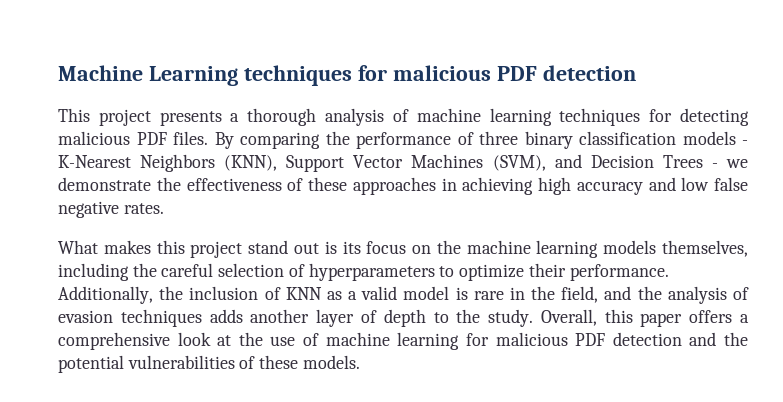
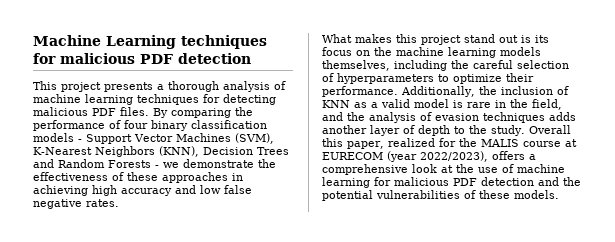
- By comparing the performance of three binary classification models - K-Nearest Neighbors (KNN), Support Vector Machines (SVM), and Decision Trees - we demonstrate the effectiveness of these approaches in achieving high accuracy and low false negative rates.
+ By comparing the performance of four binary classification models - Support Vector Machines (SVM), K-Nearest Neighbors (KNN), Decision Trees and Random Forests - we demonstrate the effectiveness of these approaches in achieving high accuracy and low false negative rates.
- Overall, this paper offers a comprehensive look at the use of machine learning for malicious PDF detection and the potential vulnerabilities of these models.
+ Overall this paper, realized for the MALIS course at EURECOM (year 2022/2023), offers a comprehensive look at the use of machine learning for malicious PDF detection and the potential vulnerabilities of these models.

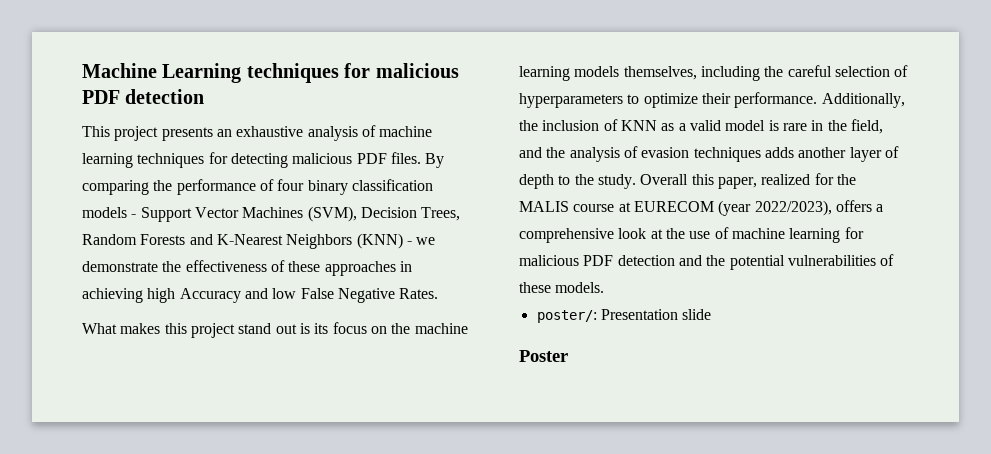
- This project presents a thorough analysis of machine learning techniques for detecting malicious PDF files.
+ This project presents an exhaustive analysis of machine learning techniques for detecting malicious PDF files.
- By comparing the performance of four binary classification models - Support Vector Machines (SVM), K-Nearest Neighbors (KNN), Decision Trees and Random Forests - we demonstrate the effectiveness of these approaches in achieving high accuracy and low false negative rates.
+ By comparing the performance of four binary classification models - Support Vector Machines (SVM), Decision Trees, Random Forests and K-Nearest Neighbors (KNN) - we demonstrate the effectiveness of these approaches in achieving high Accuracy and low False Negative Rates.
+ poster/: Presentation slide
+ Poster

